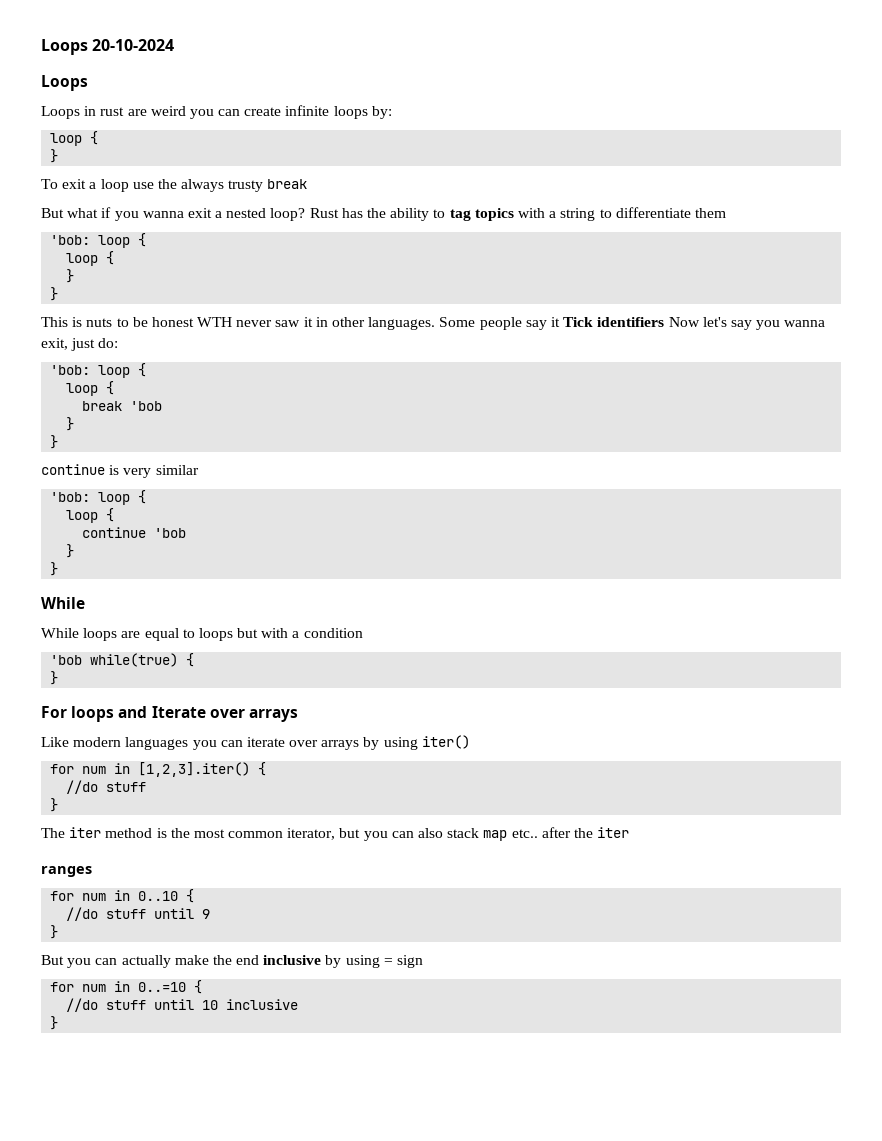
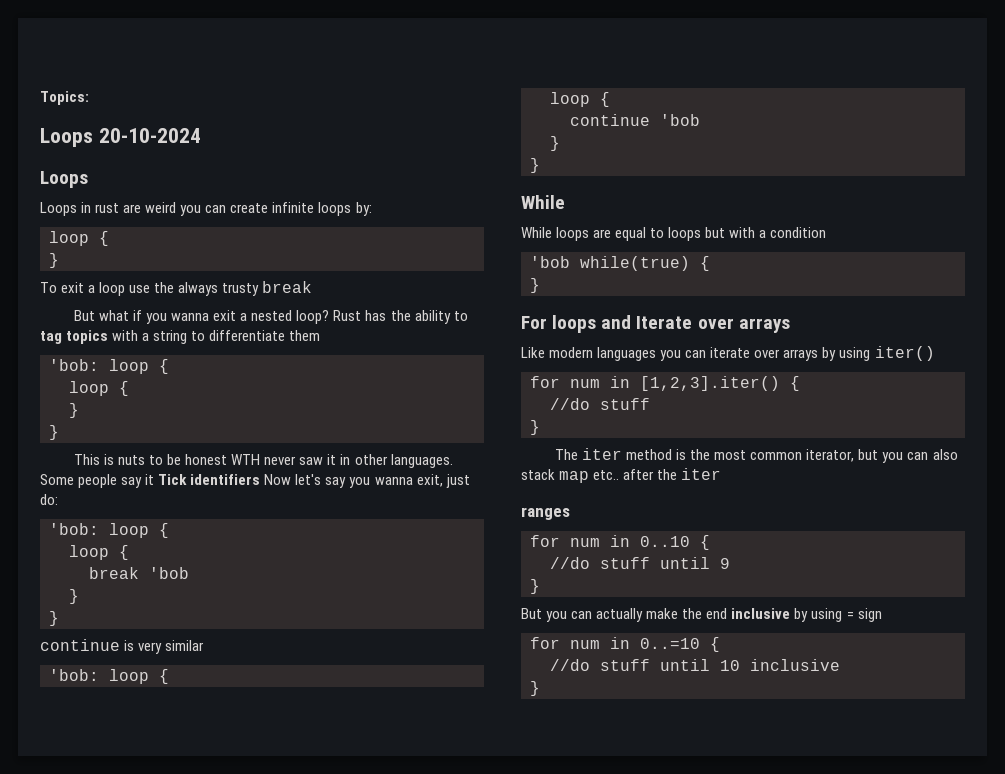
+ Topics:

